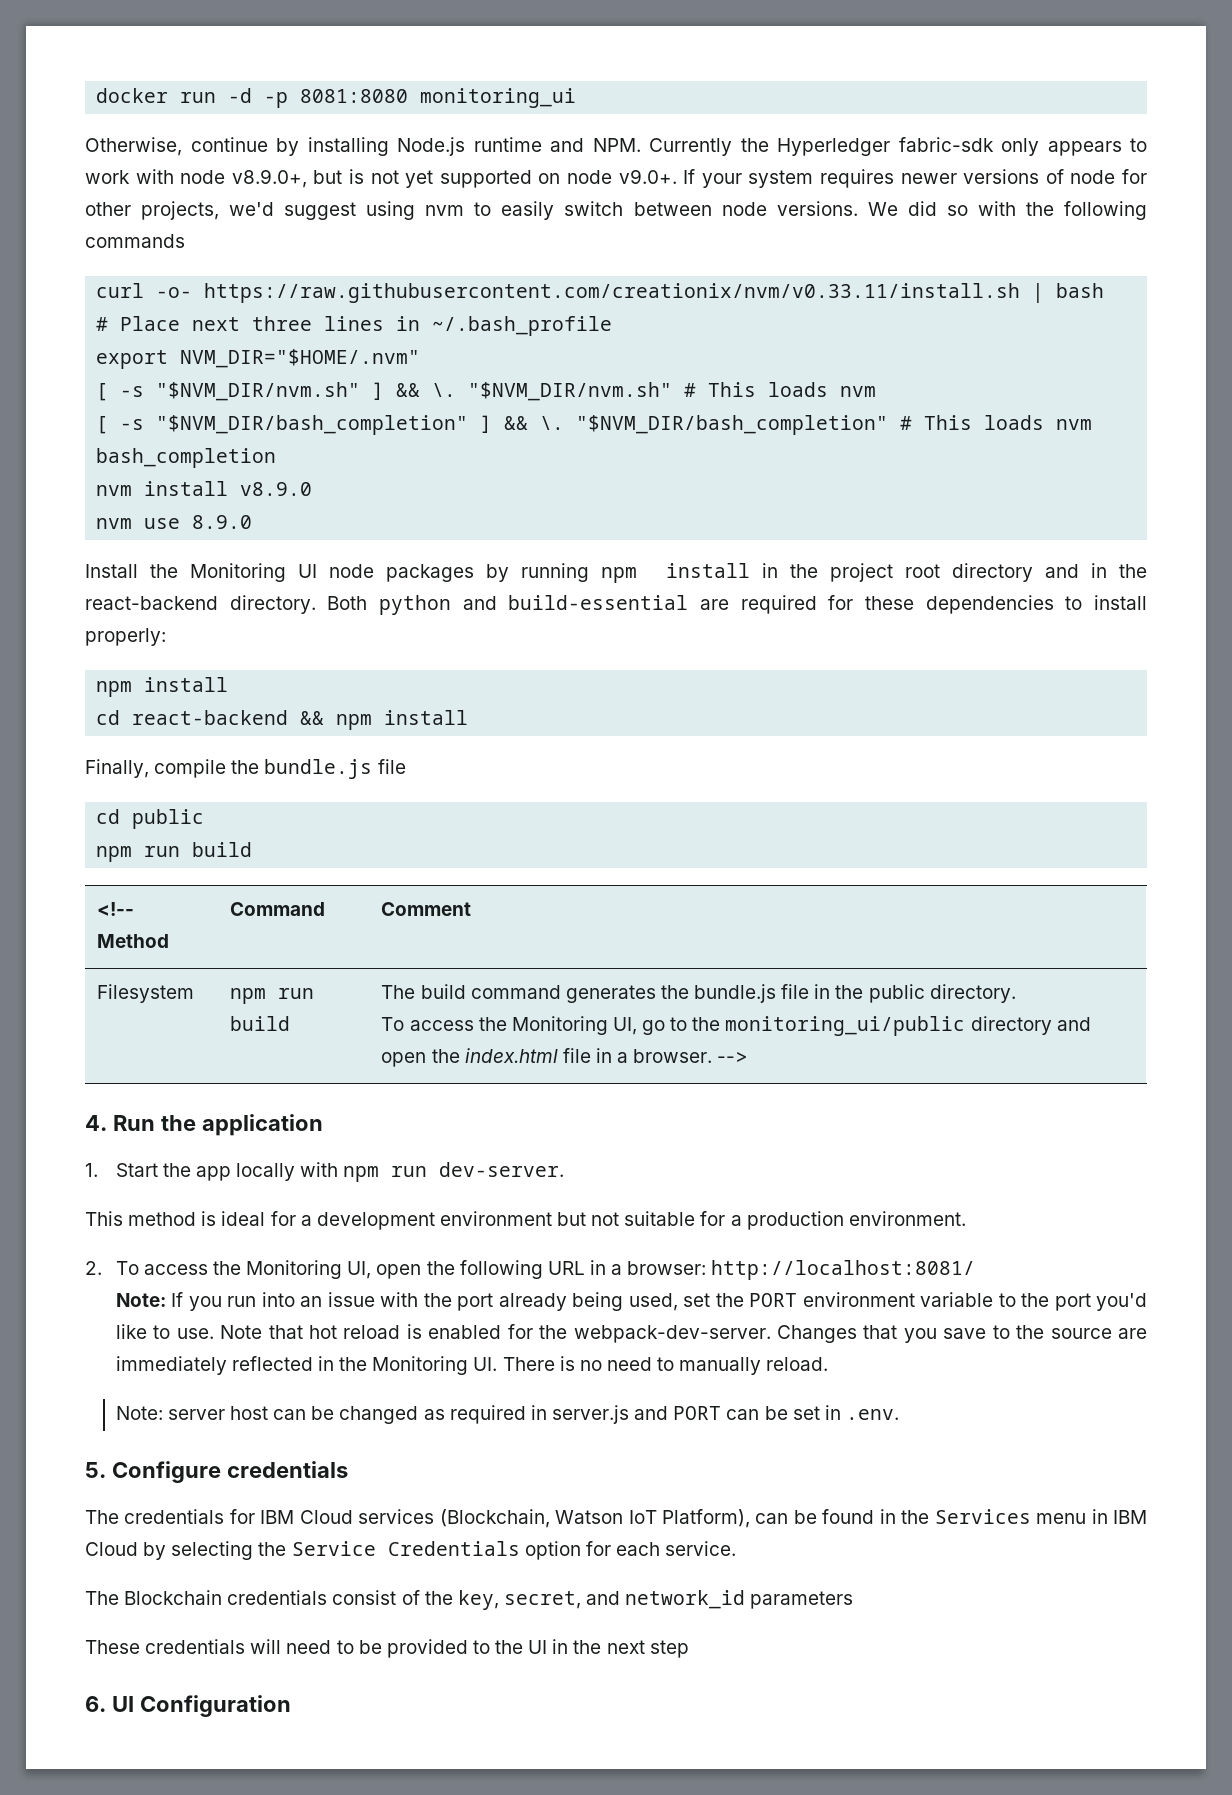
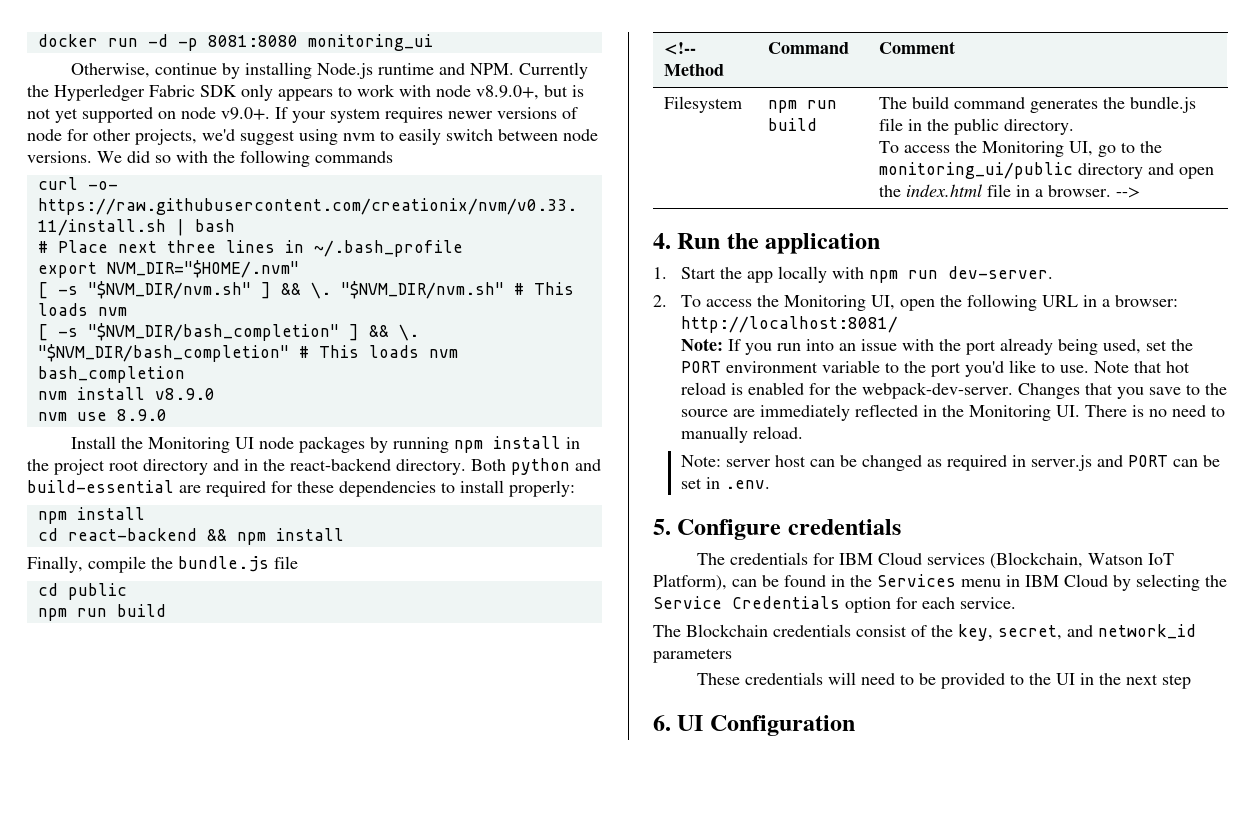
- Otherwise, continue by installing Node.js runtime and NPM. Currently the Hyperledger fabric-sdk only appears to work with node v8.9.0+, but is not yet supported on node v9.0+. If your system requires newer versions of node for other projects, we'd suggest using nvm to easily switch between node versions.
+ Otherwise, continue by installing Node.js runtime and NPM. Currently the Hyperledger Fabric SDK only appears to work with node v8.9.0+, but is not yet supported on node v9.0+. If your system requires newer versions of node for other projects, we'd suggest using nvm to easily switch between node versions.
- This method is ideal for a development environment but not suitable for a production environment.

